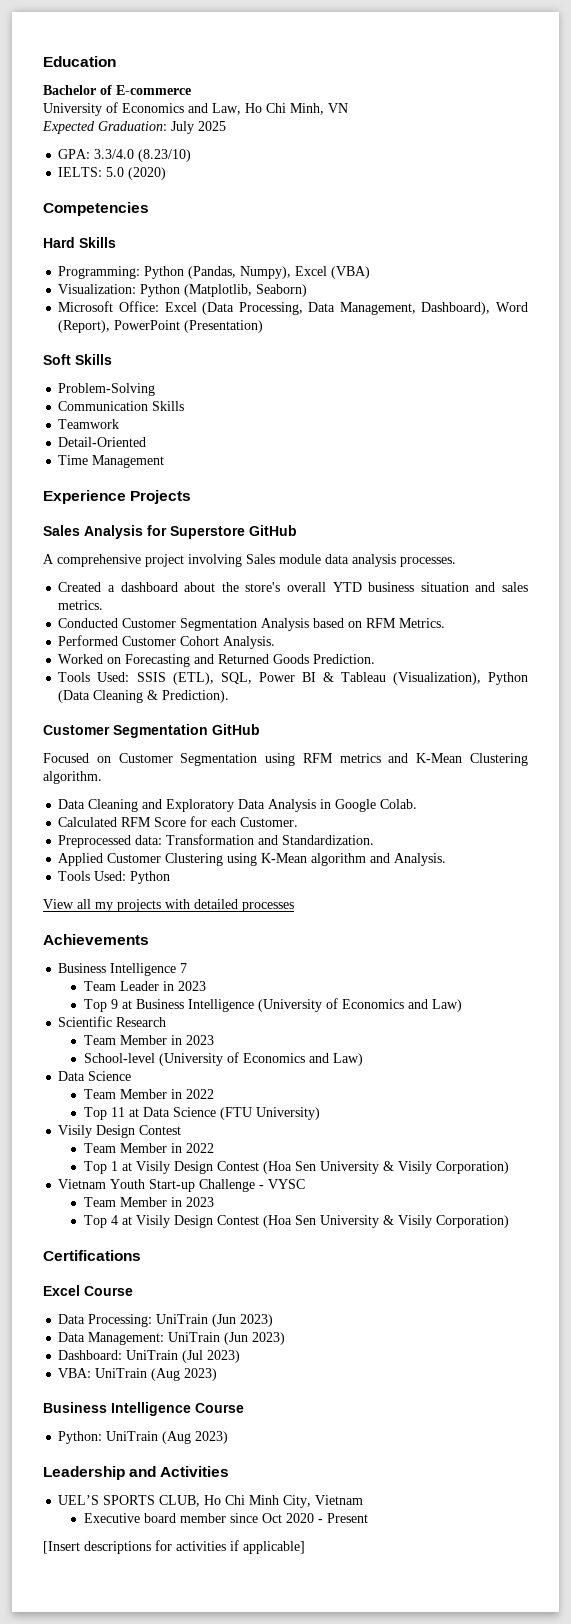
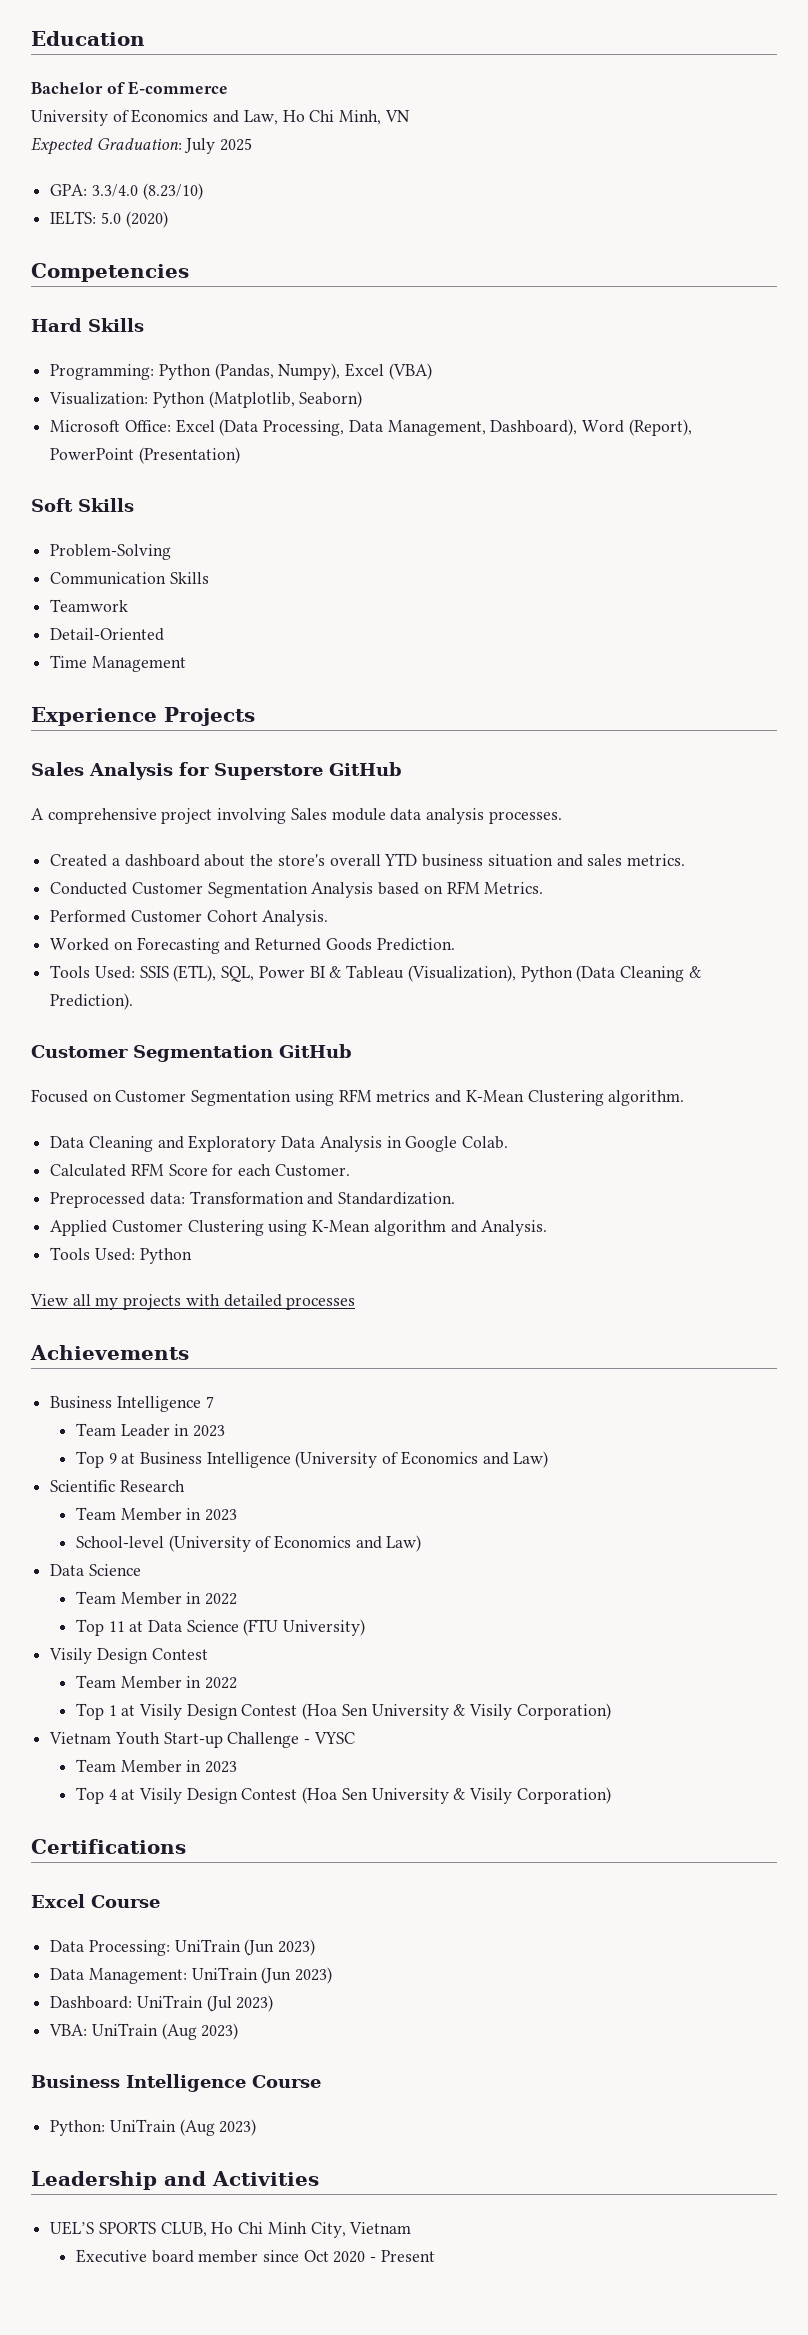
- [Insert descriptions for activities if applicable]

